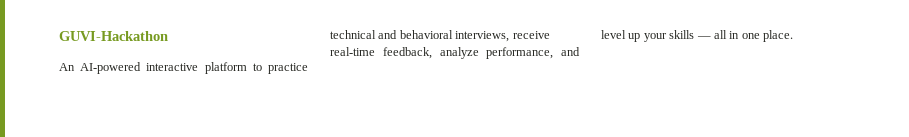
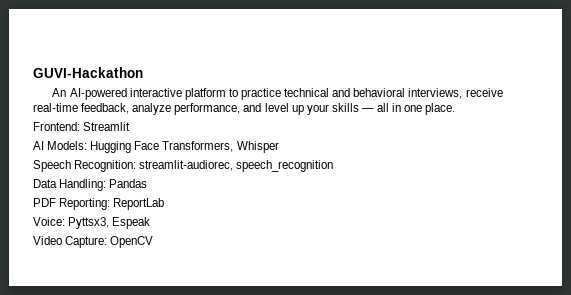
+ Frontend: Streamlit
+ AI Models: Hugging Face Transformers, Whisper
+ Speech Recognition: streamlit-audiorec, speech_recognition
+ Data Handling: Pandas
+ PDF Reporting: ReportLab
+ Voice: Pyttsx3, Espeak
+ Video Capture: OpenCV

